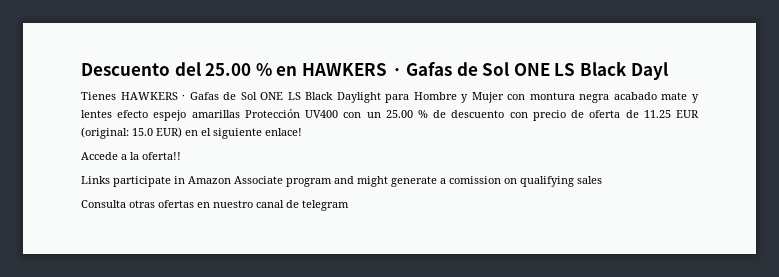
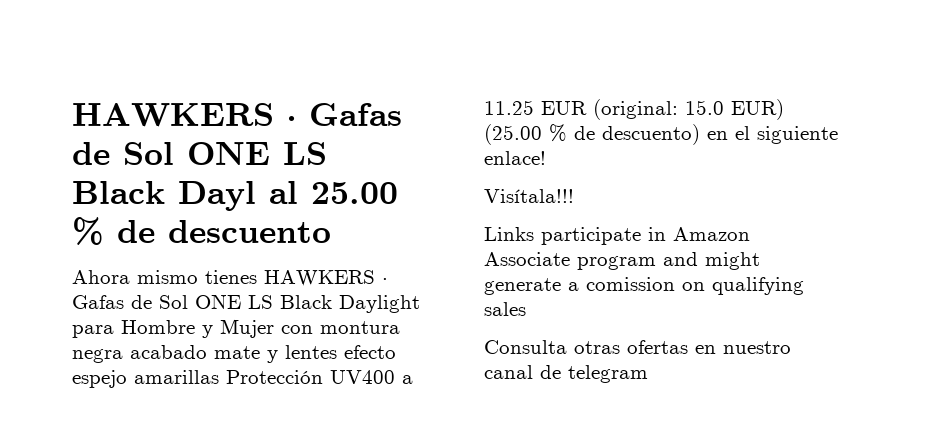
- Descuento del 25.00 % en HAWKERS · Gafas de Sol ONE LS Black Dayl
- Tienes HAWKERS · Gafas de Sol ONE LS Black Daylight para Hombre y Mujer con montura negra acabado mate y lentes efecto espejo amarillas Protección UV400 con un 25.00 % de descuento con precio de oferta de 11.25 EUR (original: 15.0 EUR) en el siguiente enlace!
+ HAWKERS · Gafas de Sol ONE LS Black Dayl al 25.00 % de descuento
+ Ahora mismo tienes HAWKERS · Gafas de Sol ONE LS Black Daylight para Hombre y Mujer con montura negra acabado mate y lentes efecto espejo amarillas Protección UV400 a 11.25 EUR (original: 15.0 EUR) (25.00 % de descuento) en el siguiente enlace!
- Accede a la oferta!!
+ Visítala!!!

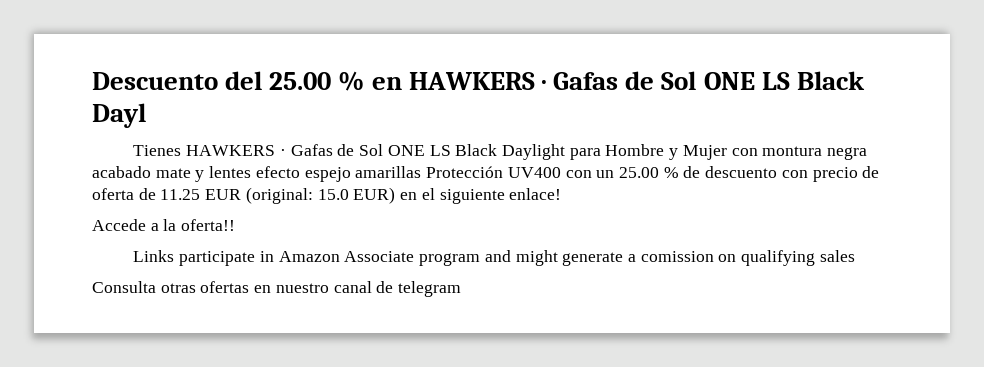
- HAWKERS · Gafas de Sol ONE LS Black Dayl al 25.00 % de descuento
- Ahora mismo tienes HAWKERS · Gafas de Sol ONE LS Black Daylight para Hombre y Mujer con montura negra acabado mate y lentes efecto espejo amarillas Protección UV400 a 11.25 EUR (original: 15.0 EUR) (25.00 % de descuento) en el siguiente enlace!
+ Descuento del 25.00 % en HAWKERS · Gafas de Sol ONE LS Black Dayl
+ Tienes HAWKERS · Gafas de Sol ONE LS Black Daylight para Hombre y Mujer con montura negra acabado mate y lentes efecto espejo amarillas Protección UV400 con un 25.00 % de descuento con precio de oferta de 11.25 EUR (original: 15.0 EUR) en el siguiente enlace!
- Visítala!!!
+ Accede a la oferta!!

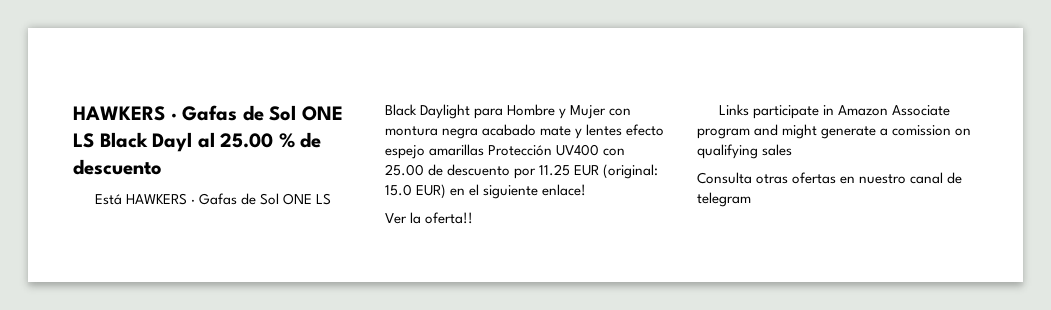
- Descuento del 25.00 % en HAWKERS · Gafas de Sol ONE LS Black Dayl
- Tienes HAWKERS · Gafas de Sol ONE LS Black Daylight para Hombre y Mujer con montura negra acabado mate y lentes efecto espejo amarillas Protección UV400 con un 25.00 % de descuento con precio de oferta de 11.25 EUR (original: 15.0 EUR) en el siguiente enlace!
+ HAWKERS · Gafas de Sol ONE LS Black Dayl al 25.00 % de descuento
+ Está HAWKERS · Gafas de Sol ONE LS Black Daylight para Hombre y Mujer con montura negra acabado mate y lentes efecto espejo amarillas Protección UV400 con 25.00 de descuento por 11.25 EUR (original: 15.0 EUR) en el siguiente enlace!
- Accede a la oferta!!
+ Ver la oferta!!

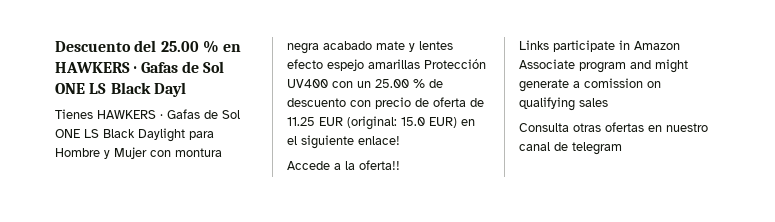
- HAWKERS · Gafas de Sol ONE LS Black Dayl al 25.00 % de descuento
- Está HAWKERS · Gafas de Sol ONE LS Black Daylight para Hombre y Mujer con montura negra acabado mate y lentes efecto espejo amarillas Protección UV400 con 25.00 de descuento por 11.25 EUR (original: 15.0 EUR) en el siguiente enlace!
+ Descuento del 25.00 % en HAWKERS · Gafas de Sol ONE LS Black Dayl
+ Tienes HAWKERS · Gafas de Sol ONE LS Black Daylight para Hombre y Mujer con montura negra acabado mate y lentes efecto espejo amarillas Protección UV400 con un 25.00 % de descuento con precio de oferta de 11.25 EUR (original: 15.0 EUR) en el siguiente enlace!
- Ver la oferta!!
+ Accede a la oferta!!

